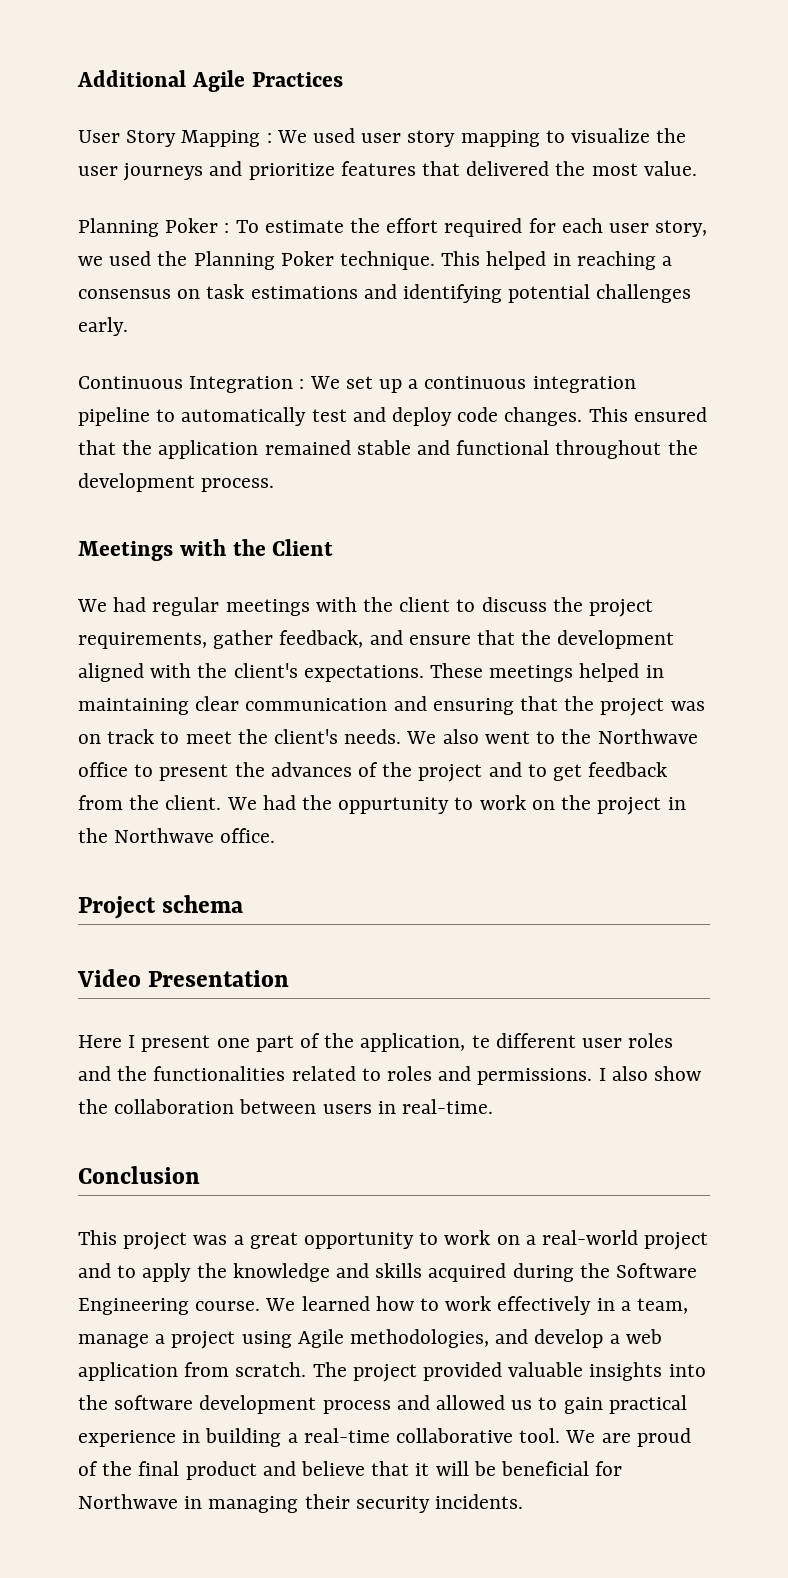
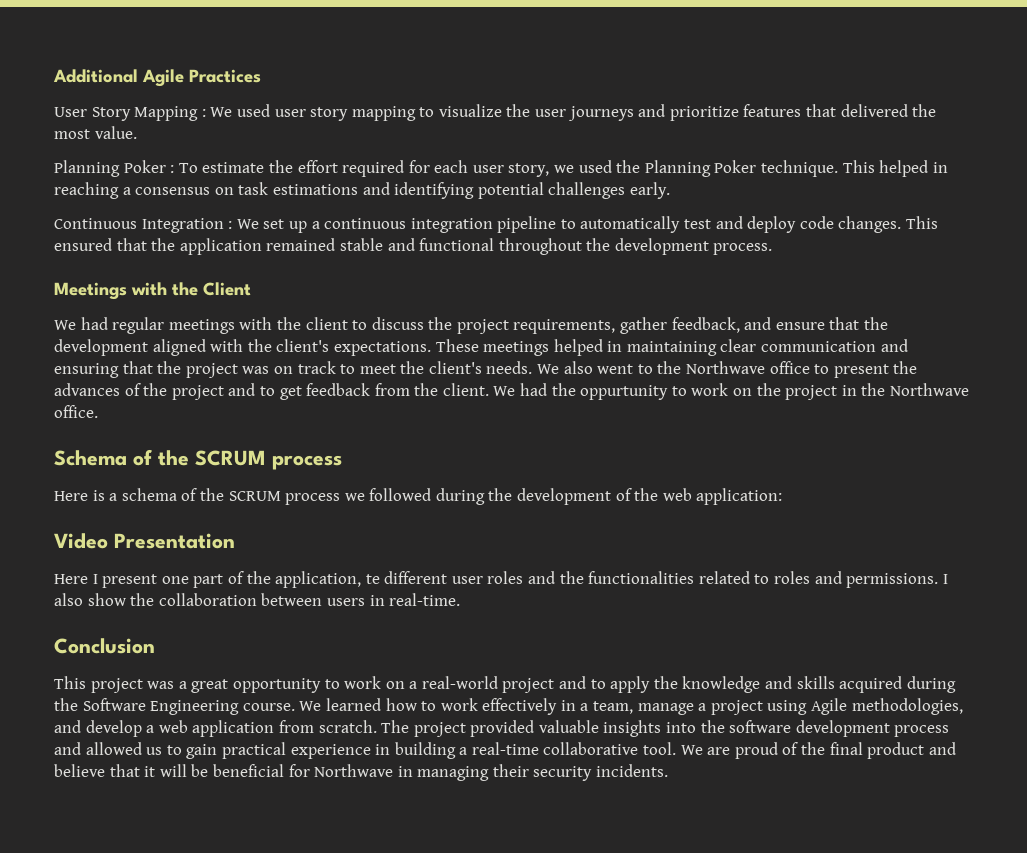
- Project schema
+ Schema of the SCRUM process
+ Here is a schema of the SCRUM process we followed during the development of the web application:

